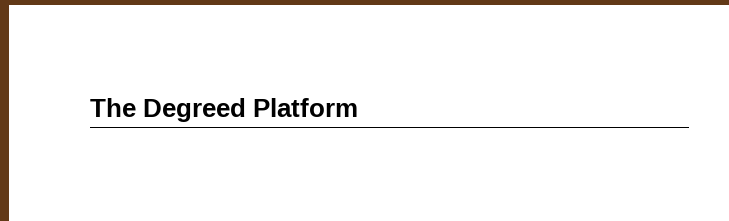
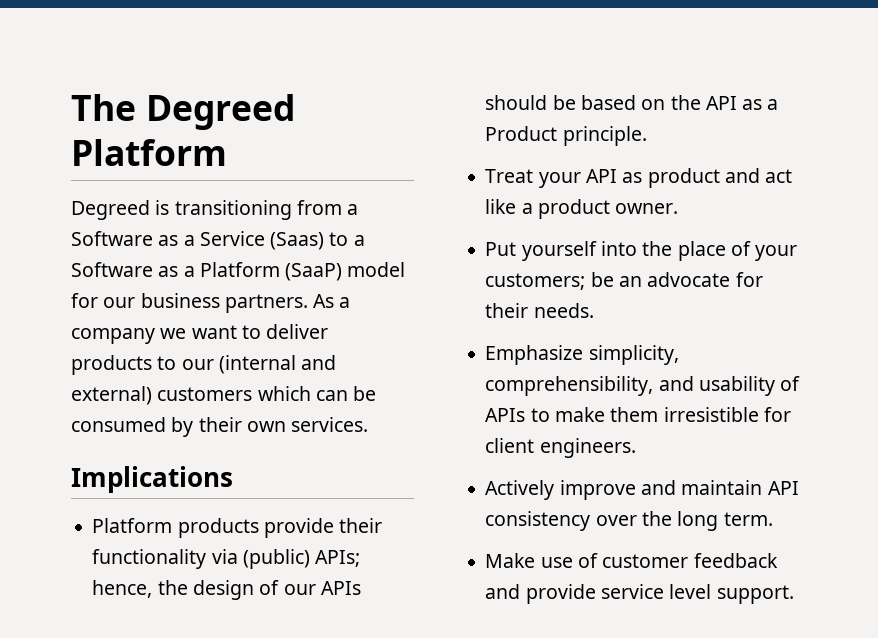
+ Degreed is transitioning from a Software as a Service (Saas) to a Software as a Platform (SaaP) model for our business partners. As a company we want to deliver products to our (internal and external) customers which can be consumed by their own services.
+ Implications
+ Platform products provide their functionality via (public) APIs; hence, the design of our APIs should be based on the API as a Product principle.
+ Treat your API as product and act like a product owner.
+ Put yourself into the place of your customers; be an advocate for their needs.
+ Emphasize simplicity, comprehensibility, and usability of APIs to make them irresistible for client engineers.
+ Actively improve and maintain API consistency over the long term.
+ Make use of customer feedback and provide service level support.

